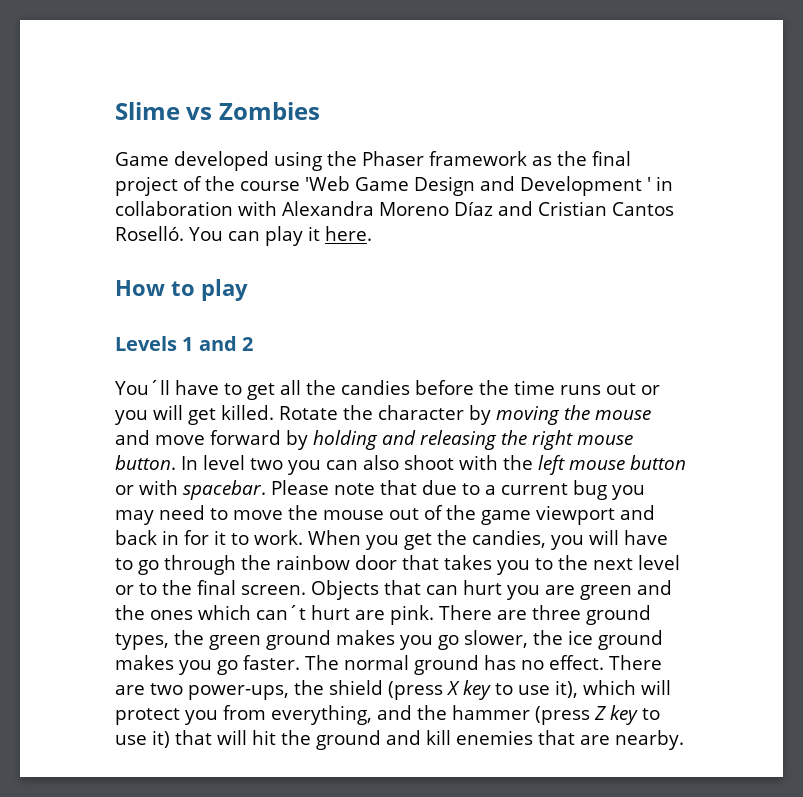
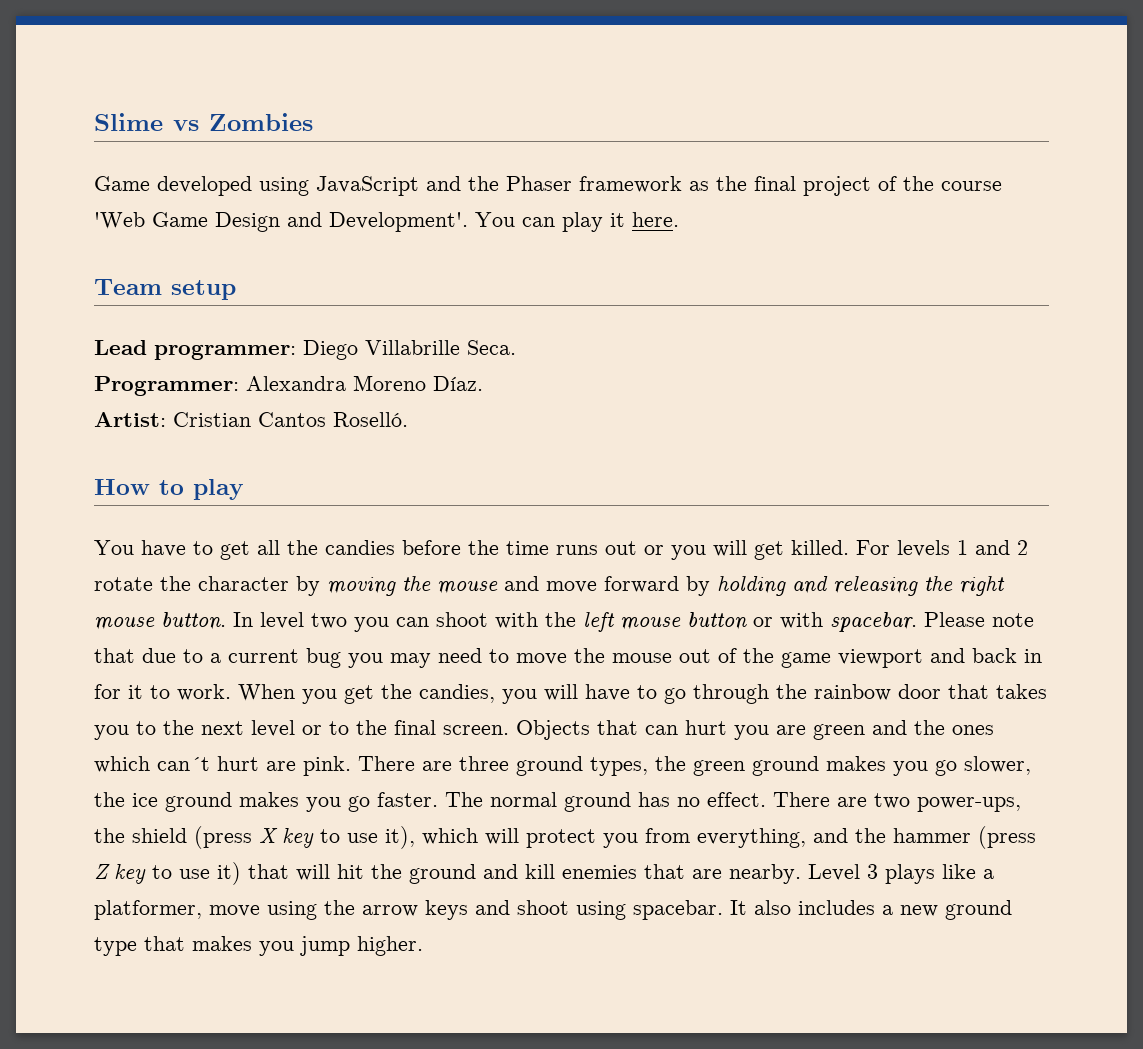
- Game developed using the Phaser framework as the final project of the course 'Web Game Design and Development ' in collaboration with Alexandra Moreno Díaz and Cristian Cantos Roselló.
+ Game developed using JavaScript and the Phaser framework as the final project of the course 'Web Game Design and Development'.
+ Team setup
+ Lead programmer: Diego Villabrille Seca.
+ Programmer: Alexandra Moreno Díaz.
+ Artist: Cristian Cantos Roselló.
  How to play
- Levels 1 and 2
- You´ll have to get all the candies before the time runs out or you will get killed.
+ You have to get all the candies before the time runs out or you will get killed.
- Rotate the character by moving the mouse and move forward by holding and releasing the right mouse button.
+ For levels 1 and 2 rotate the character by moving the mouse and move forward by holding and releasing the right mouse button.
- In level two you can also shoot with the left mouse button or with spacebar.
+ In level two you can shoot with the left mouse button or with spacebar.
+ Level 3 plays like a platformer, move using the arrow keys and shoot using spacebar. It also includes a new ground type that makes you jump higher.

